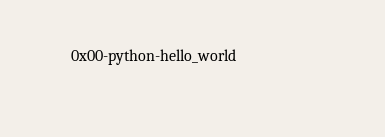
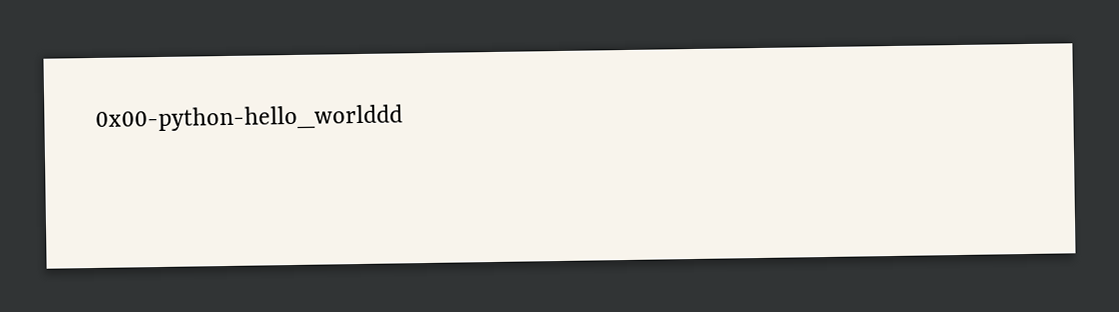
- 0x00-python-hello_world
+ 0x00-python-hello_worlddd

